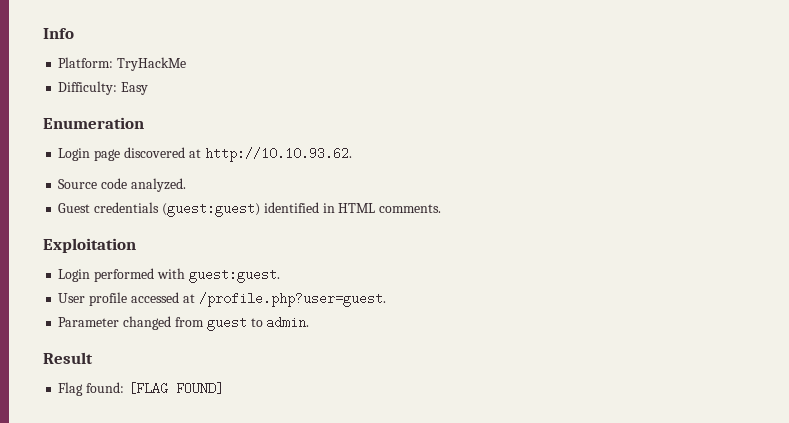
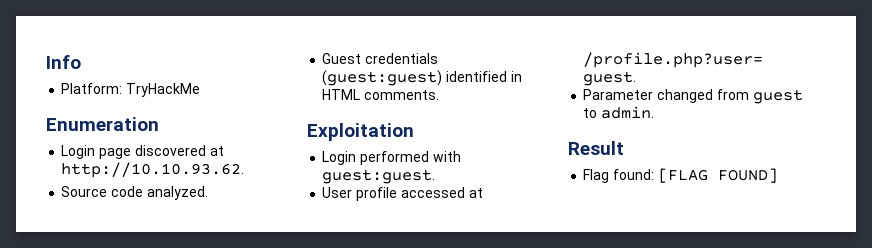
- Difficulty: Easy

